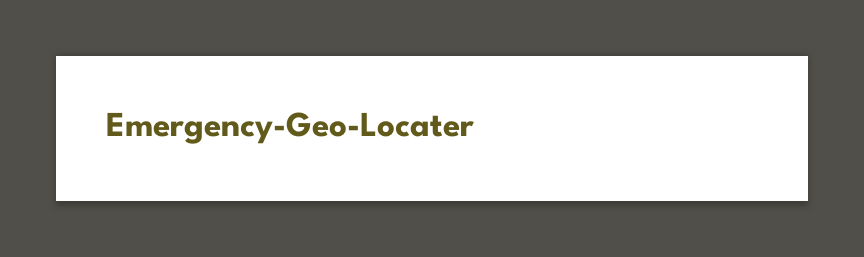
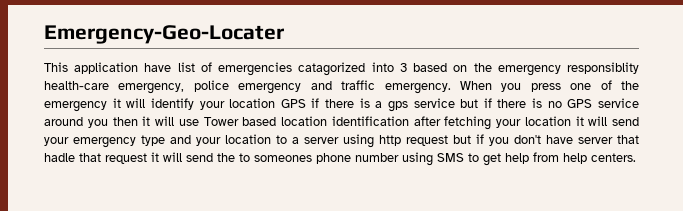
+ This application have list of emergencies catagorized into 3 based on the emergency responsiblity health-care emergency, police emergency and traffic emergency. When you press one of the emergency it will identify your location GPS if there is a gps service but if there is no GPS service around you then it will use Tower based location identification after fetching your location it will send your emergency type and your location to a server using http request but if you don't have server that hadle that request it will send the to someones phone number using SMS to get help from help centers.

